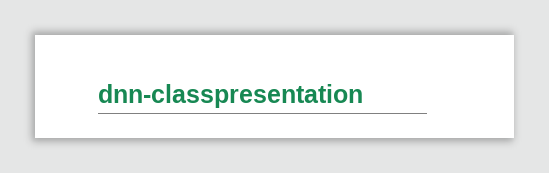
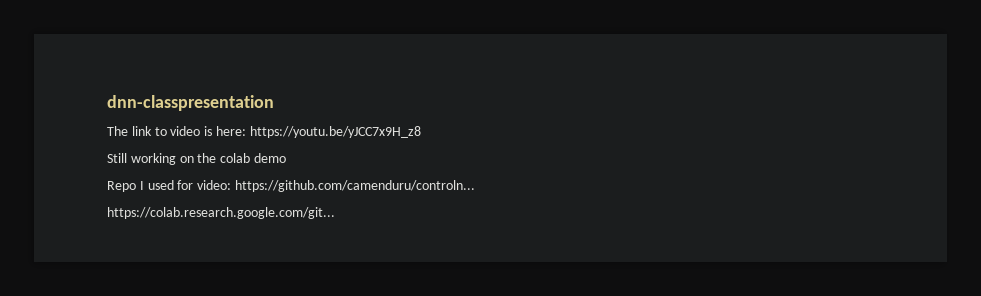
+ The link to video is here: https://youtu.be/yJCC7x9H_z8
+ Still working on the colab demo
+ Repo I used for video: https://github.com/camenduru/controln...
+ https://colab.research.google.com/git...

